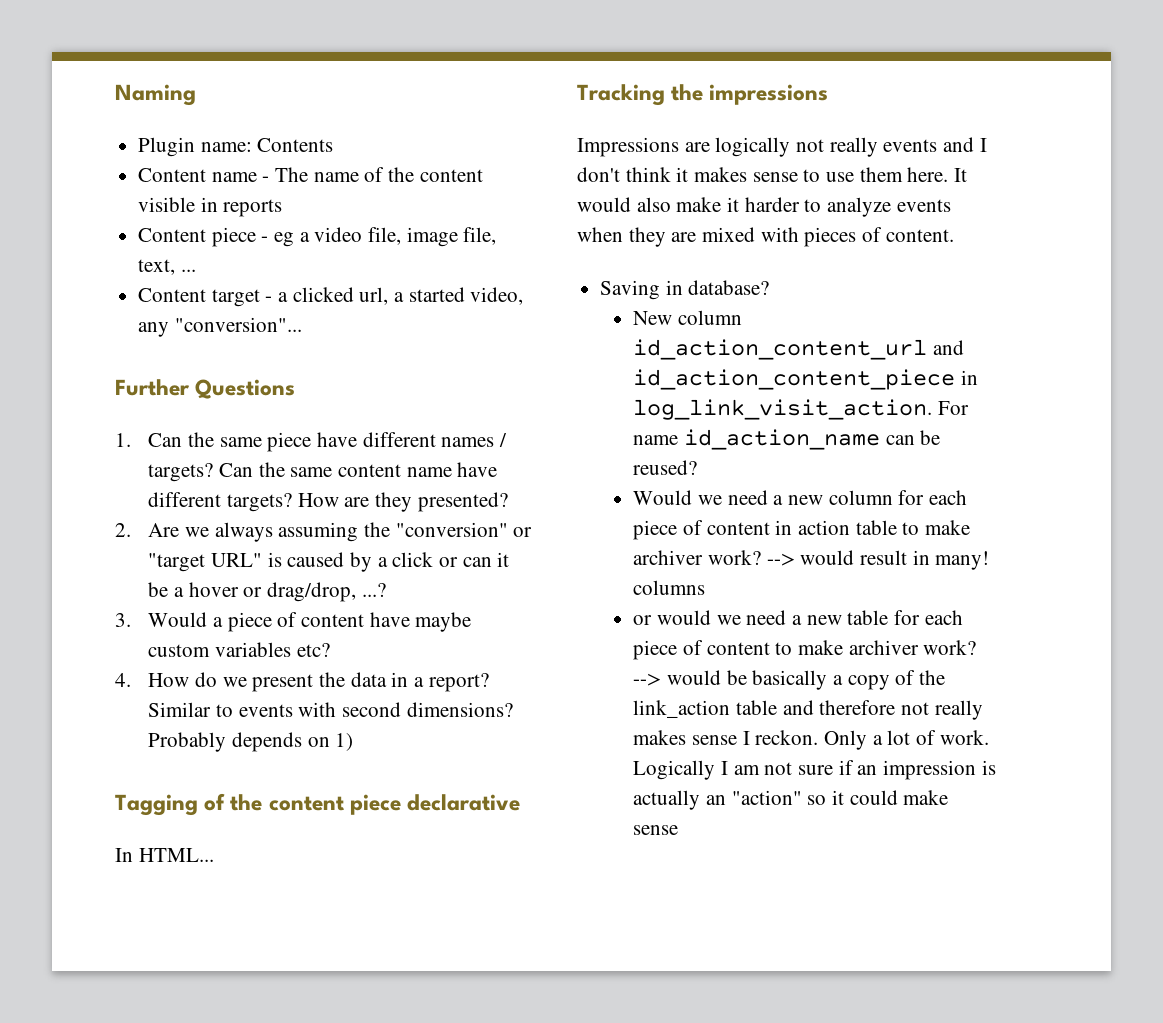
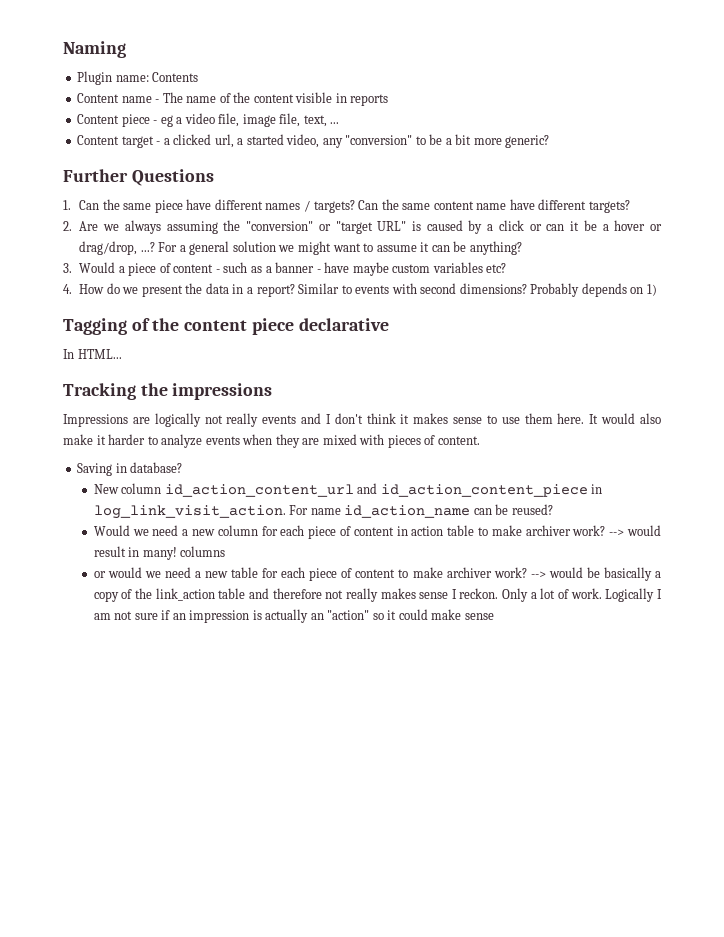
- Content target - a clicked url, a started video, any "conversion"...
+ Content target - a clicked url, a started video, any "conversion" to be a bit more generic?
- How are they presented?
+ For a general solution we might want to assume it can be anything?
- 3. Would a piece of content have maybe custom variables etc?
+ 3. Would a piece of content - such as a banner - have maybe custom variables etc?

